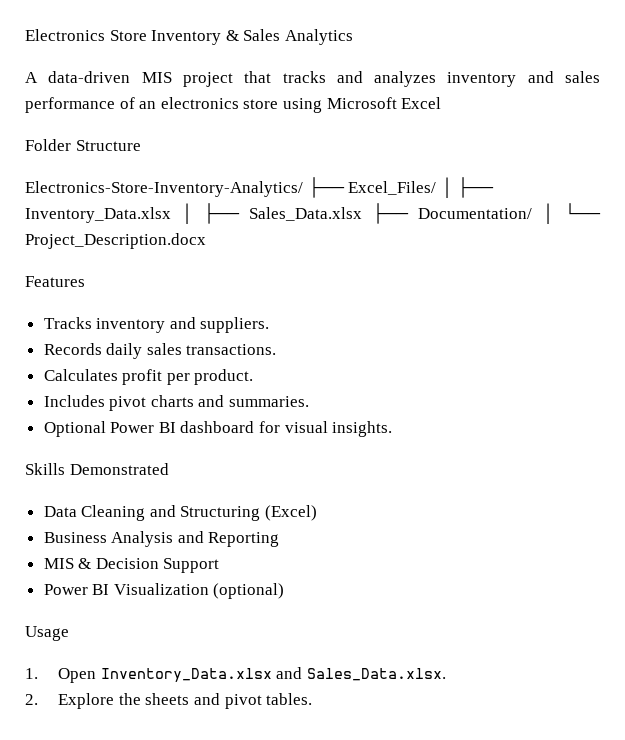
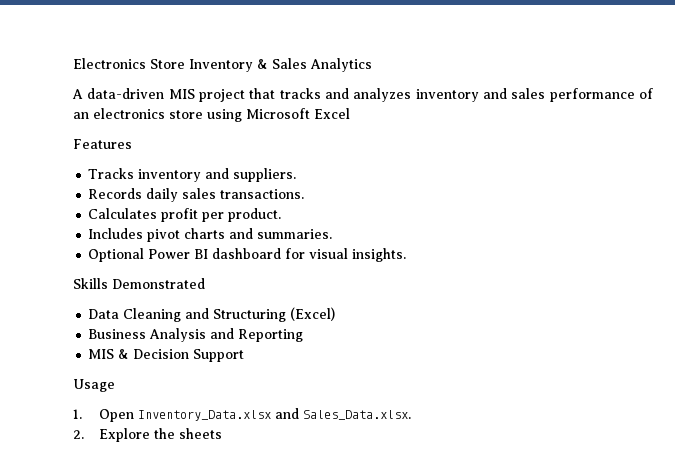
- Folder Structure
- Electronics-Store-Inventory-Analytics/ ├── Excel_Files/ │ ├── Inventory_Data.xlsx │ ├── Sales_Data.xlsx ├── Documentation/ │ └── Project_Description.docx
- Power BI Visualization (optional)
- 2. Explore the sheets and pivot tables.
+ 2. Explore the sheets

